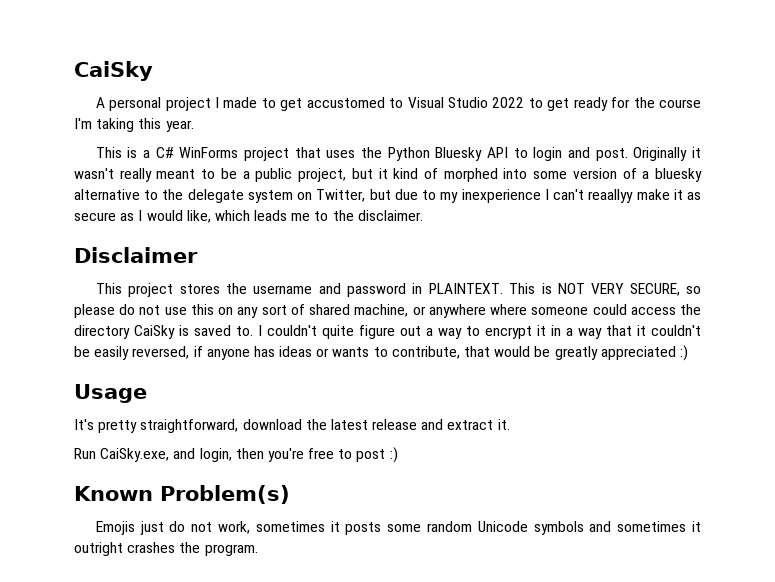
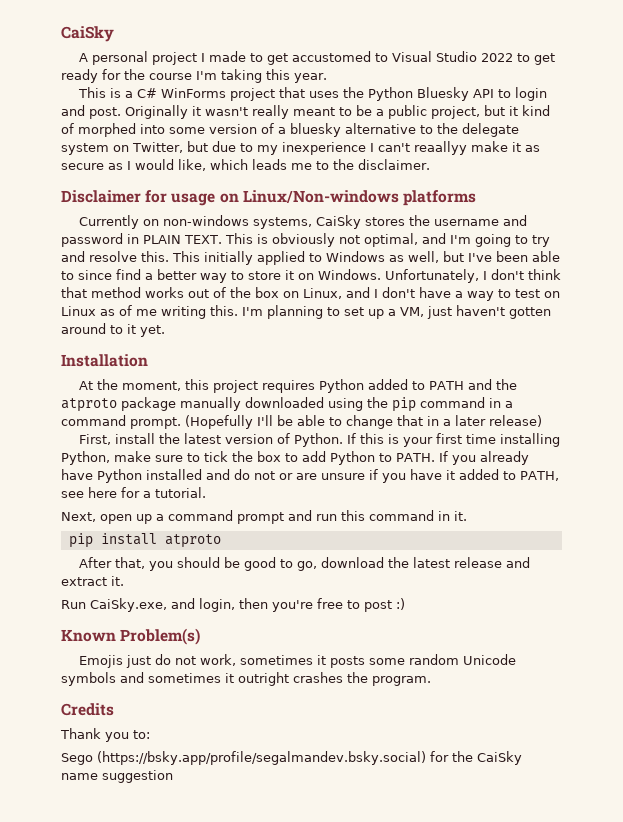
- Disclaimer
- This project stores the username and password in PLAINTEXT. This is NOT VERY SECURE, so please do not use this on any sort of shared machine, or anywhere where someone could access the directory CaiSky is saved to. I couldn't quite figure out a way to encrypt it in a way that it couldn't be easily reversed, if anyone has ideas or wants to contribute, that would be greatly appreciated :)
- Usage
- It's pretty straightforward, download the latest release and extract it.
+ Disclaimer for usage on Linux/Non-windows platforms
+ Currently on non-windows systems, CaiSky stores the username and password in PLAIN TEXT. This is obviously not optimal, and I'm going to try and resolve this. This initially applied to Windows as well, but I've been able to since find a better way to store it on Windows. Unfortunately, I don't think that method works out of the box on Linux, and I don't have a way to test on Linux as of me writing this. I'm planning to set up a VM, just haven't gotten around to it yet.
+ Installation
+ At the moment, this project requires Python added to PATH and the atproto package manually downloaded using the pip command in a command prompt. (Hopefully I'll be able to change that in a later release)
+ First, install the latest version of Python. If this is your first time installing Python, make sure to tick the box to add Python to PATH. If you already have Python installed and do not or are unsure if you have it added to PATH, see here for a tutorial.
+ Next, open up a command prompt and run this command in it.
+ pip install atproto
+ After that, you should be good to go, download the latest release and extract it.
+ Credits
+ Thank you to:
+ Sego (https://bsky.app/profile/segalmandev.bsky.social) for the CaiSky name suggestion

